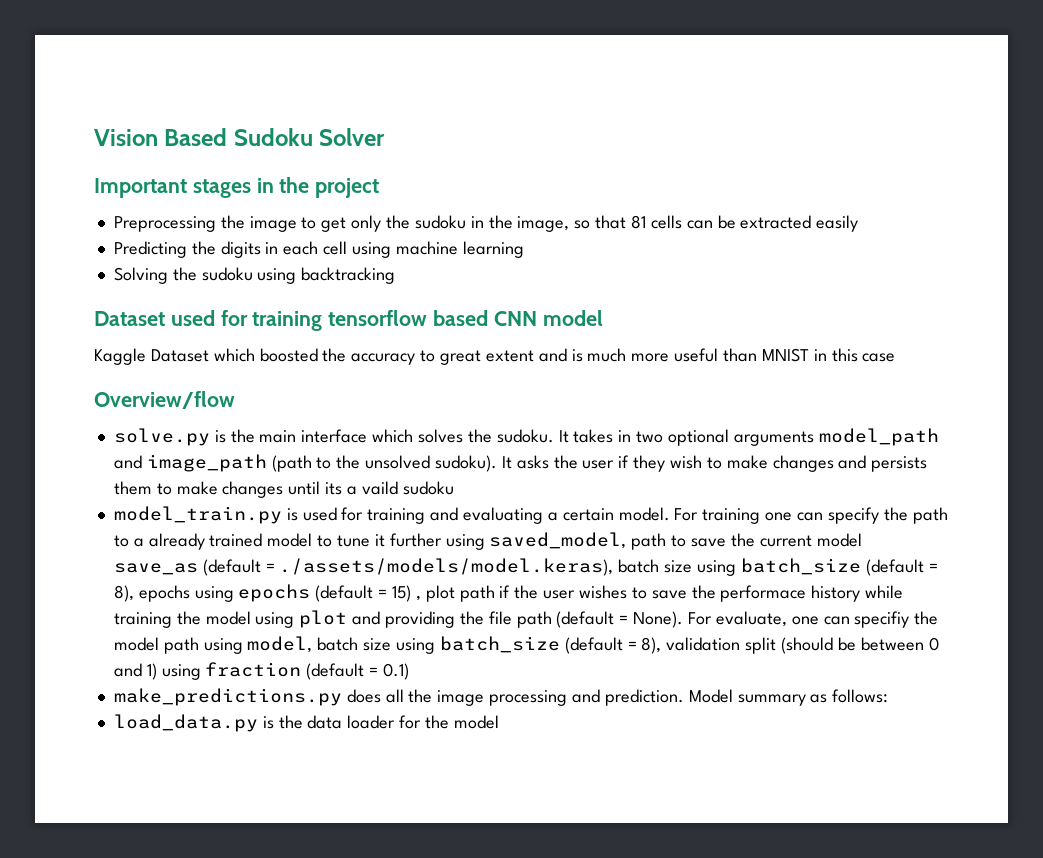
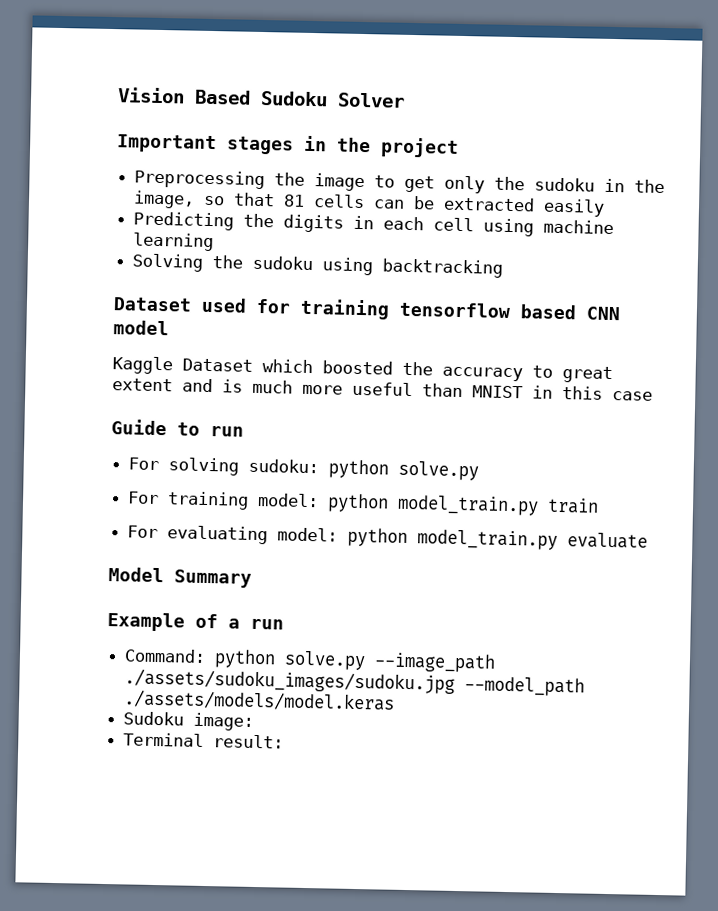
- Overview/flow
- solve.py is the main interface which solves the sudoku. It takes in two optional arguments model_path and image_path (path to the unsolved sudoku). It asks the user if they wish to make changes and persists them to make changes until its a vaild sudoku
- model_train.py is used for training and evaluating a certain model. For training one can specify the path to a already trained model to tune it further using saved_model, path to save the current model save_as (default = ./assets/models/model.keras), batch size using batch_size (default = 8), epochs using epochs (default = 15) , plot path if the user wishes to save the performace history while training the model using plot and providing the file path (default = None). For evaluate, one can specifiy the model path using model, batch size using batch_size (default = 8), validation split (should be between 0 and 1) using fraction (default = 0.1)
- make_predictions.py does all the image processing and prediction. Model summary as follows:
- load_data.py is the data loader for the model
+ Guide to run
+ For solving sudoku: python solve.py
+ For training model: python model_train.py train
+ For evaluating model: python model_train.py evaluate
+ Model Summary
+ Example of a run
+ Command: python solve.py --image_path ./assets/sudoku_images/sudoku.jpg --model_path ./assets/models/model.keras
+ Sudoku image:
+ Terminal result:

